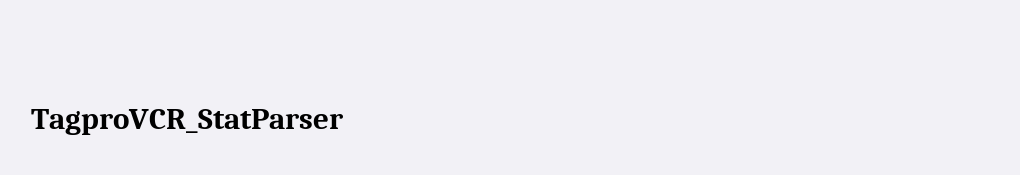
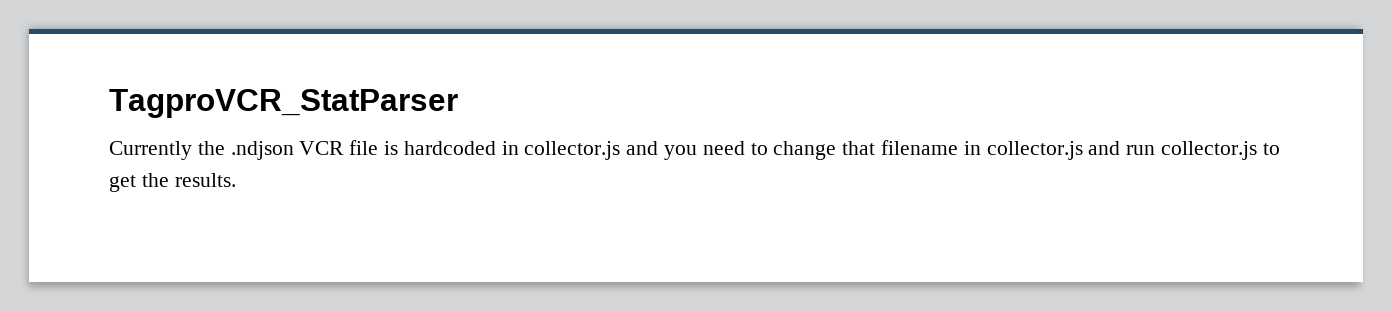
+ Currently the .ndjson VCR file is hardcoded in collector.js and you need to change that filename in collector.js and run collector.js to get the results.

